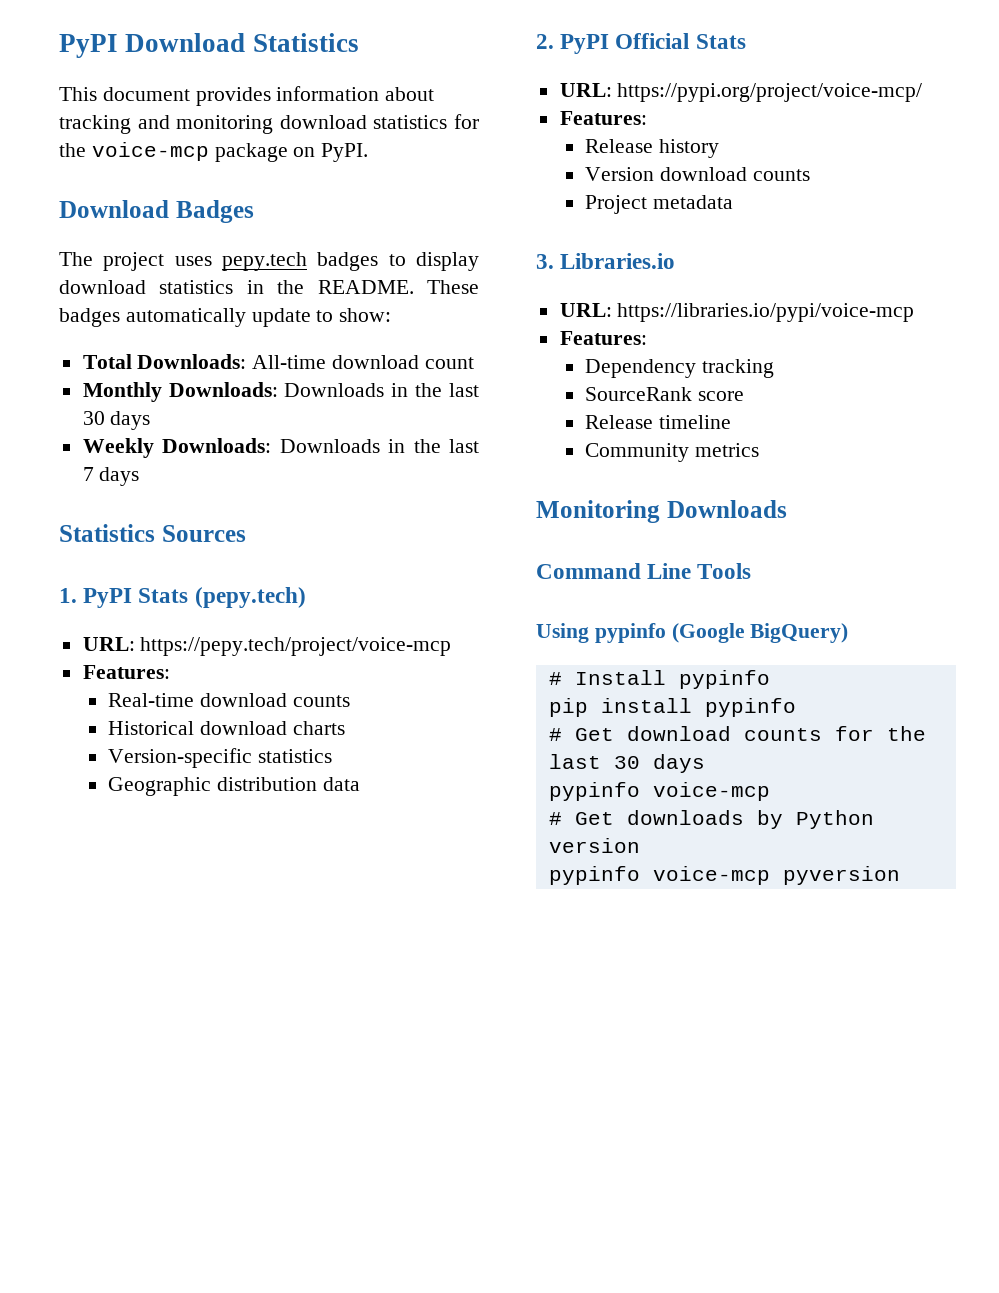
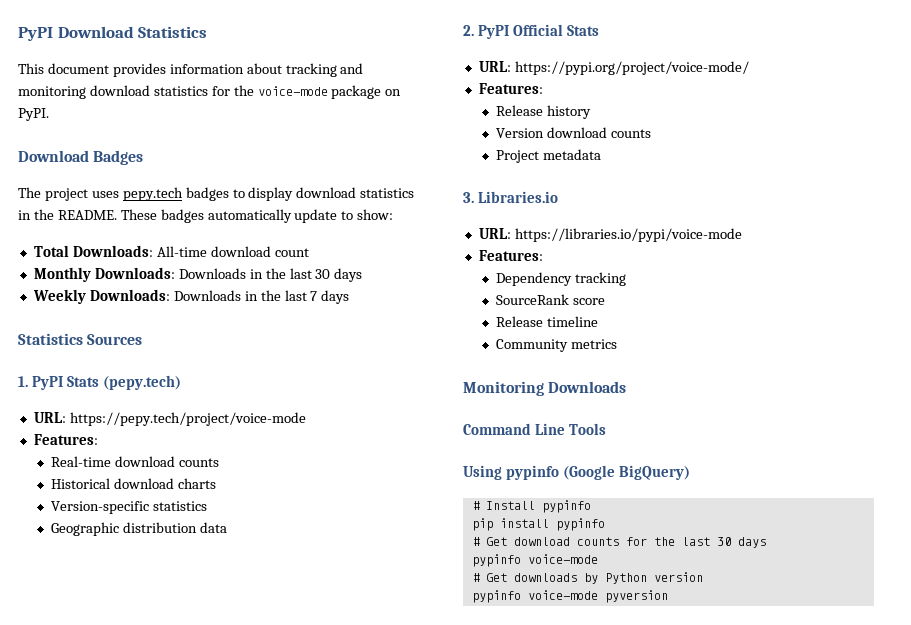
- This document provides information about tracking and monitoring download statistics for the voice-mcp package on PyPI.
+ This document provides information about tracking and monitoring download statistics for the voice-mode package on PyPI.
- URL: https://pepy.tech/project/voice-mcp
+ URL: https://pepy.tech/project/voice-mode
- URL: https://pypi.org/project/voice-mcp/
+ URL: https://pypi.org/project/voice-mode/
- URL: https://libraries.io/pypi/voice-mcp
+ URL: https://libraries.io/pypi/voice-mode
  # Get download counts for the last 30 days
- pypinfo voice-mcp
+ pypinfo voice-mode
- pypinfo voice-mcp pyversion
+ pypinfo voice-mode pyversion

